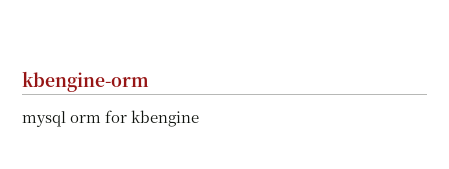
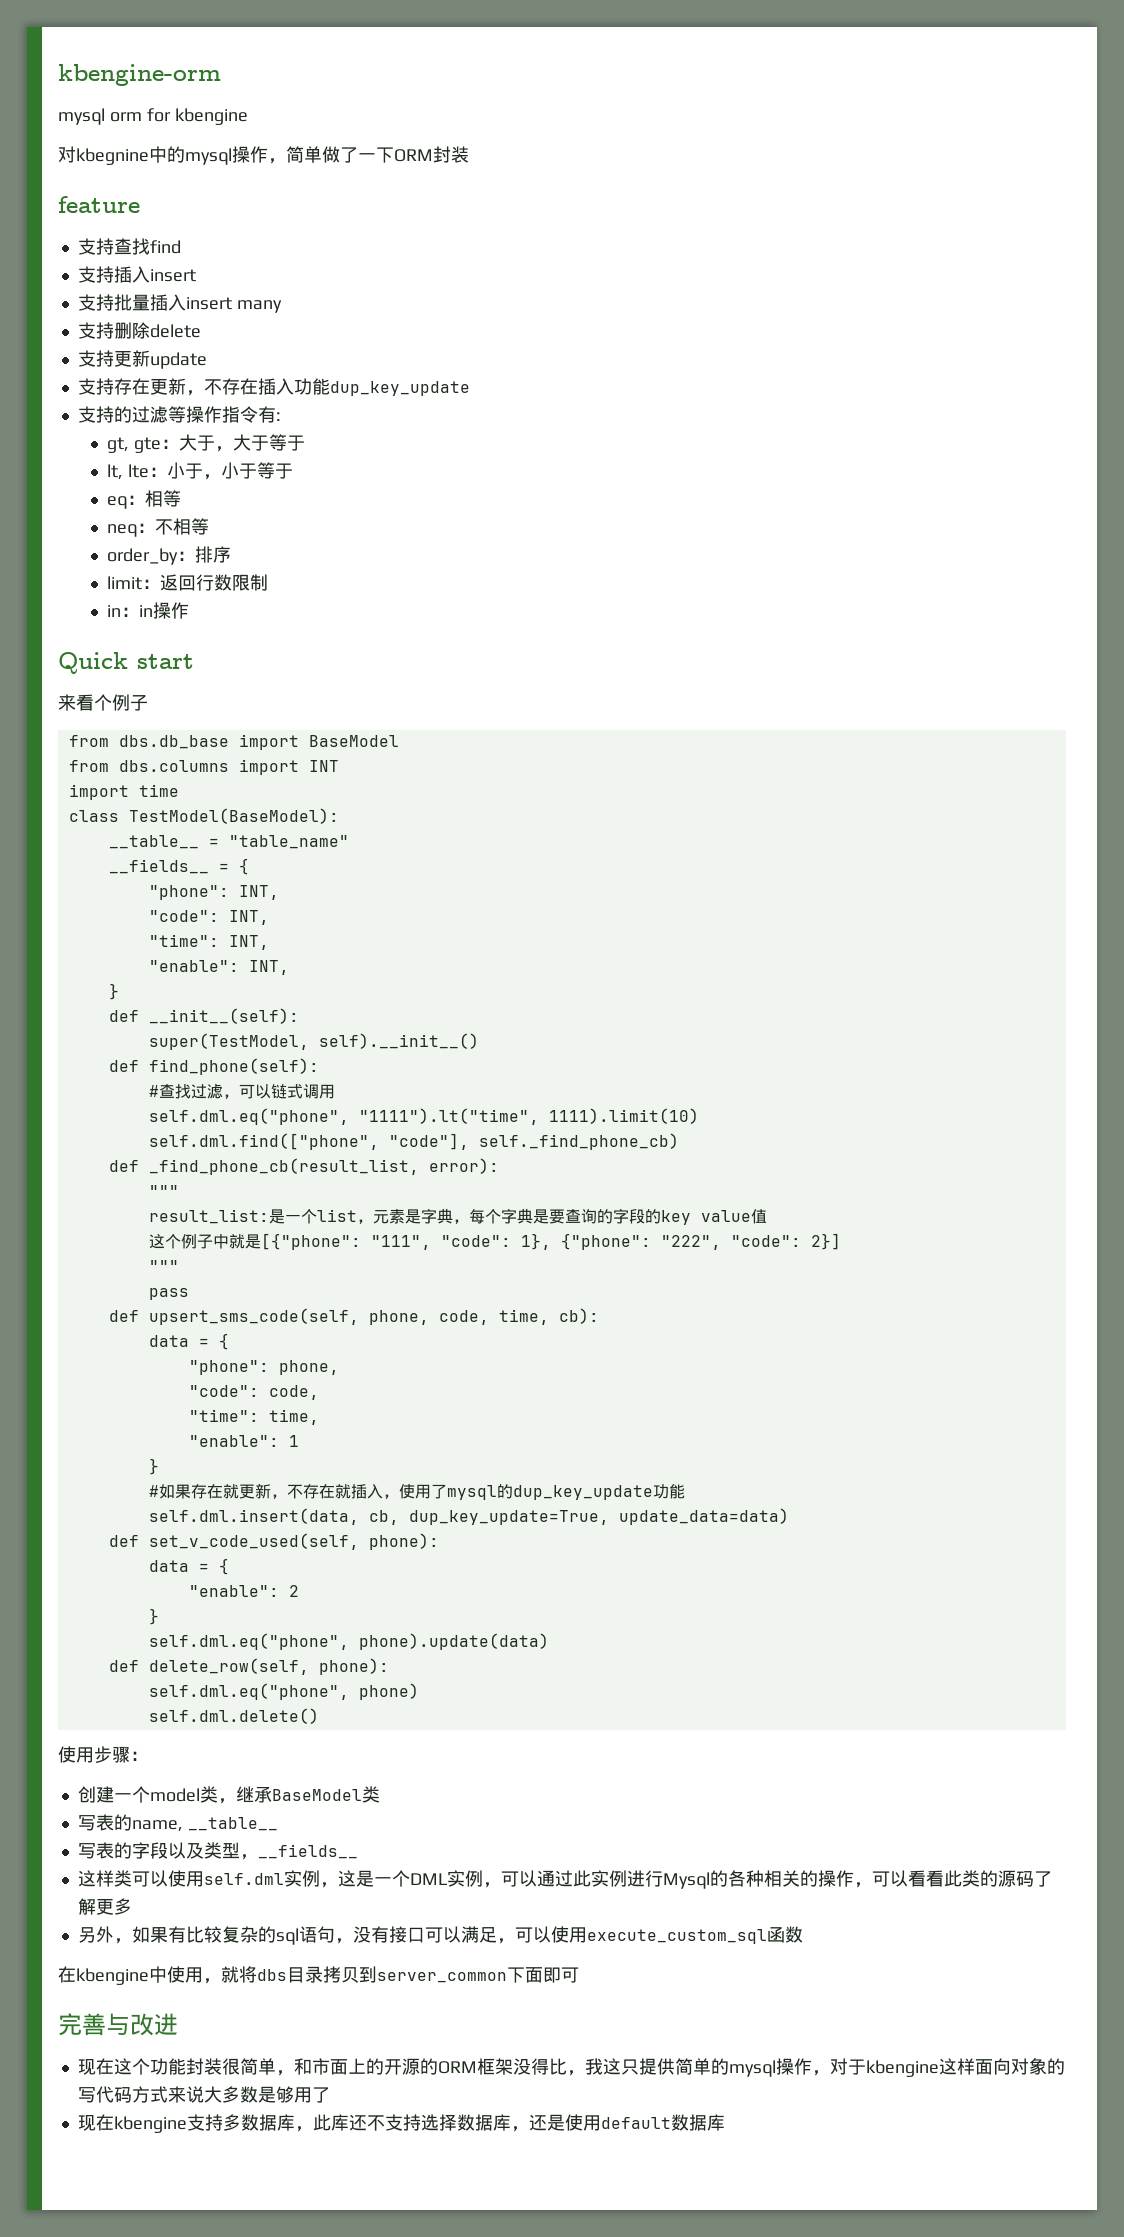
+ 对kbegnine中的mysql操作，简单做了一下ORM封装
+ feature
+ 支持查找find
+ 支持插入insert
+ 支持批量插入insert many
+ 支持删除delete
+ 支持更新update
+ 支持存在更新，不存在插入功能dup_key_update
+ 支持的过滤等操作指令有:
+ gt, gte：大于，大于等于
+ lt, lte：小于，小于等于
+ eq：相等
+ neq：不相等
+ order_by：排序
+ limit：返回行数限制
+ in：in操作
+ Quick start
+ 来看个例子
+ from dbs.db_base import BaseModel
+ from dbs.columns import INT
+ import time
+ class TestModel(BaseModel):
+ __table__ = "table_name"
+ __fields__ = {
+ "phone": INT,
+ "code": INT,
+ "time": INT,
+ "enable": INT,
+ }
+ def __init__(self):
+ super(TestModel, self).__init__()
+ def find_phone(self):
+ #查找过滤，可以链式调用
+ self.dml.eq("phone", "1111").lt("time", 1111).limit(10)
+ self.dml.find(["phone", "code"], self._find_phone_cb)
+ def _find_phone_cb(result_list, error):
+ """
+ result_list:是一个list，元素是字典，每个字典是要查询的字段的key value值
+ 这个例子中就是[{"phone": "111", "code": 1}, {"phone": "222", "code": 2}]
+ """
+ pass
+ def upsert_sms_code(self, phone, code, time, cb):
+ data = {
+ "phone": phone,
+ "code": code,
+ "time": time,
+ "enable": 1
+ }
+ #如果存在就更新，不存在就插入，使用了mysql的dup_key_update功能
+ self.dml.insert(data, cb, dup_key_update=True, update_data=data)
+ def set_v_code_used(self, phone):
+ data = {
+ "enable": 2
+ }
+ self.dml.eq("phone", phone).update(data)
+ def delete_row(self, phone):
+ self.dml.eq("phone", phone)
+ self.dml.delete()
+ 使用步骤：
+ 创建一个model类，继承BaseModel类
+ 写表的name, __table__
+ 写表的字段以及类型，__fields__
+ 这样类可以使用self.dml实例，这是一个DML实例，可以通过此实例进行Mysql的各种相关的操作，可以看看此类的源码了解更多
+ 另外，如果有比较复杂的sql语句，没有接口可以满足，可以使用execute_custom_sql函数
+ 在kbengine中使用，就将dbs目录拷贝到server_common下面即可
+ 完善与改进
+ 现在这个功能封装很简单，和市面上的开源的ORM框架没得比，我这只提供简单的mysql操作，对于kbengine这样面向对象的写代码方式来说大多数是够用了
+ 现在kbengine支持多数据库，此库还不支持选择数据库，还是使用default数据库

